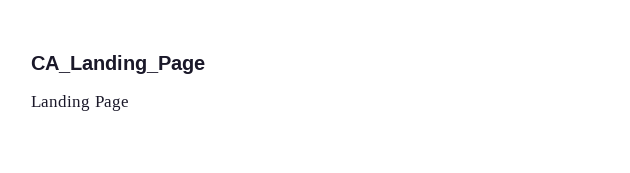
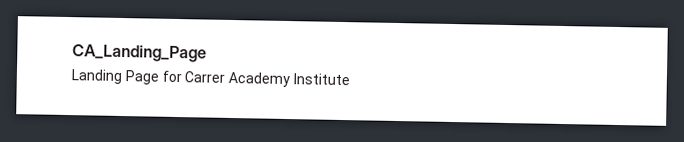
- Landing Page
+ Landing Page for Carrer Academy Institute

